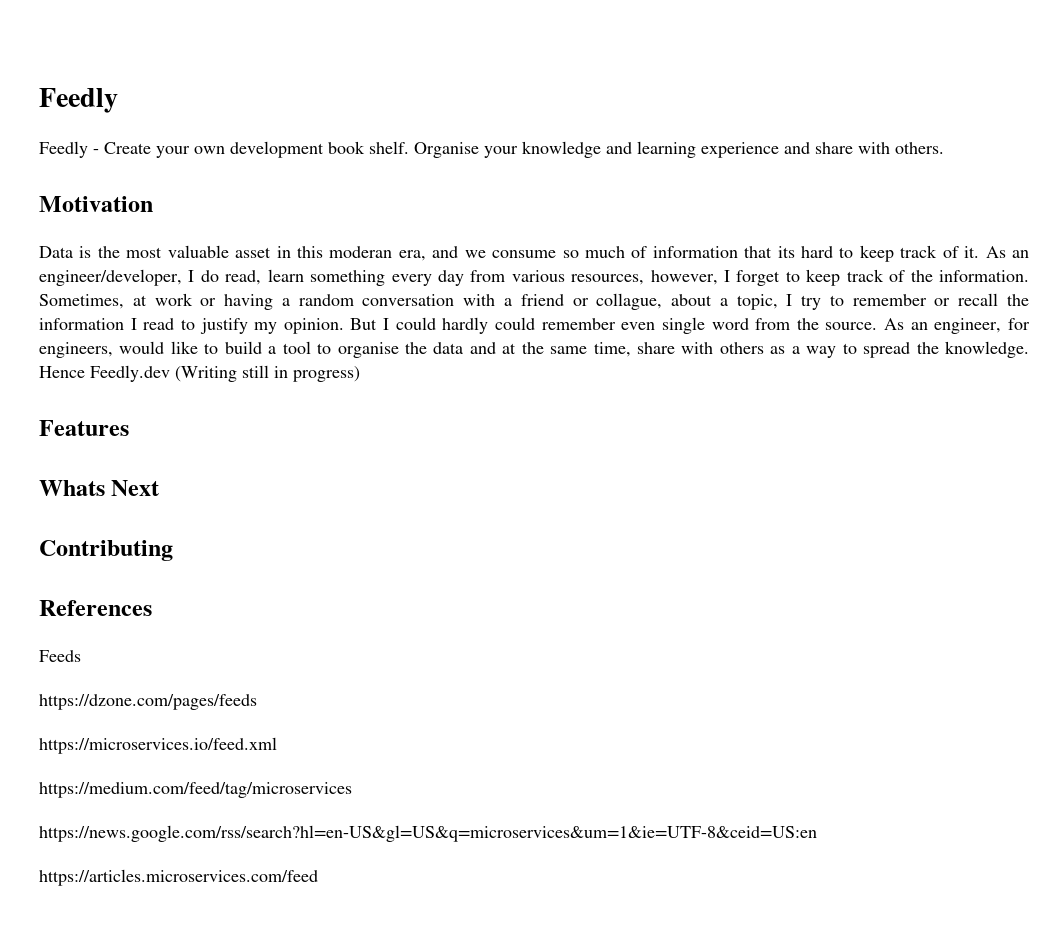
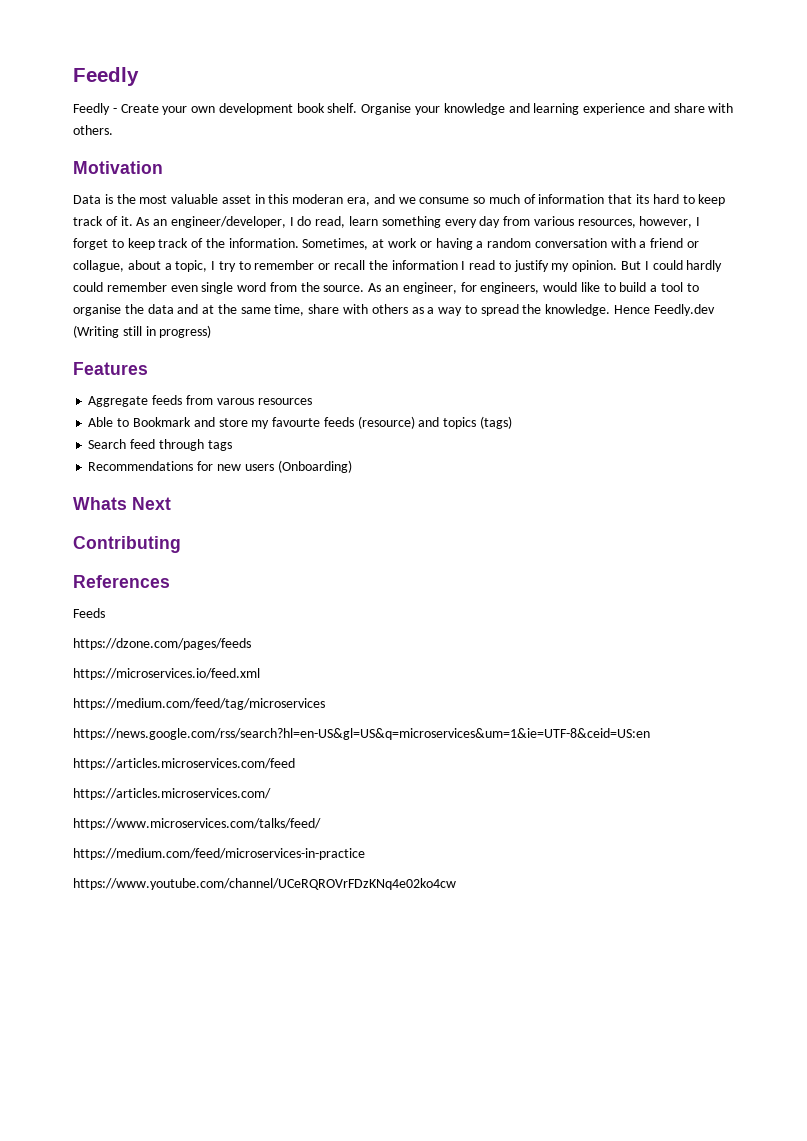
+ Aggregate feeds from varous resources
+ Able to Bookmark and store my favourte feeds (resource) and topics (tags)
+ Search feed through tags
+ Recommendations for new users (Onboarding)
+ https://articles.microservices.com/
+ https://www.microservices.com/talks/feed/
+ https://medium.com/feed/microservices-in-practice
+ https://www.youtube.com/channel/UCeRQROVrFDzKNq4e02ko4cw

